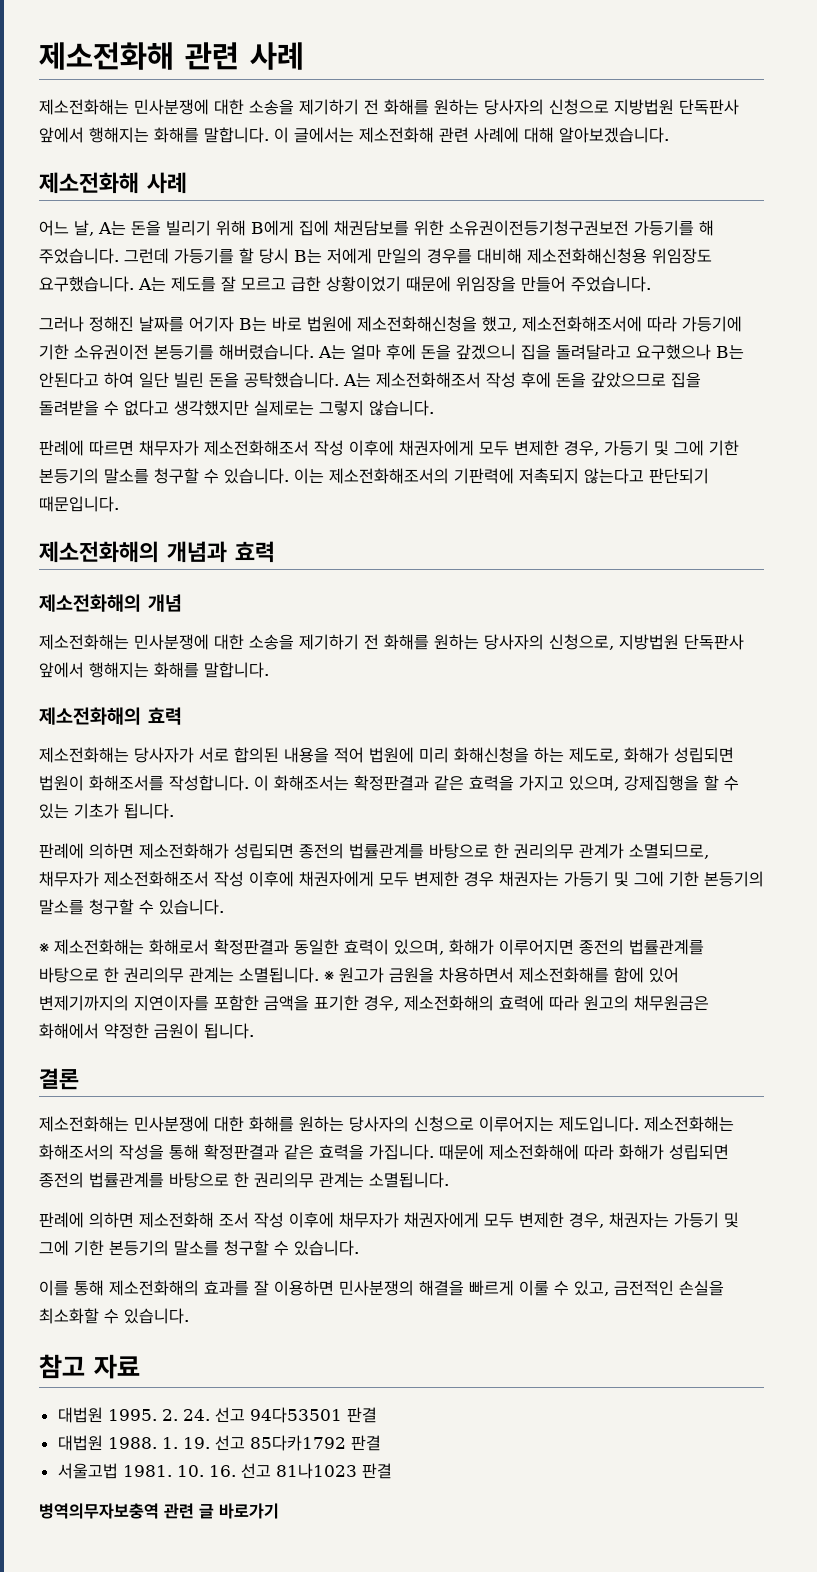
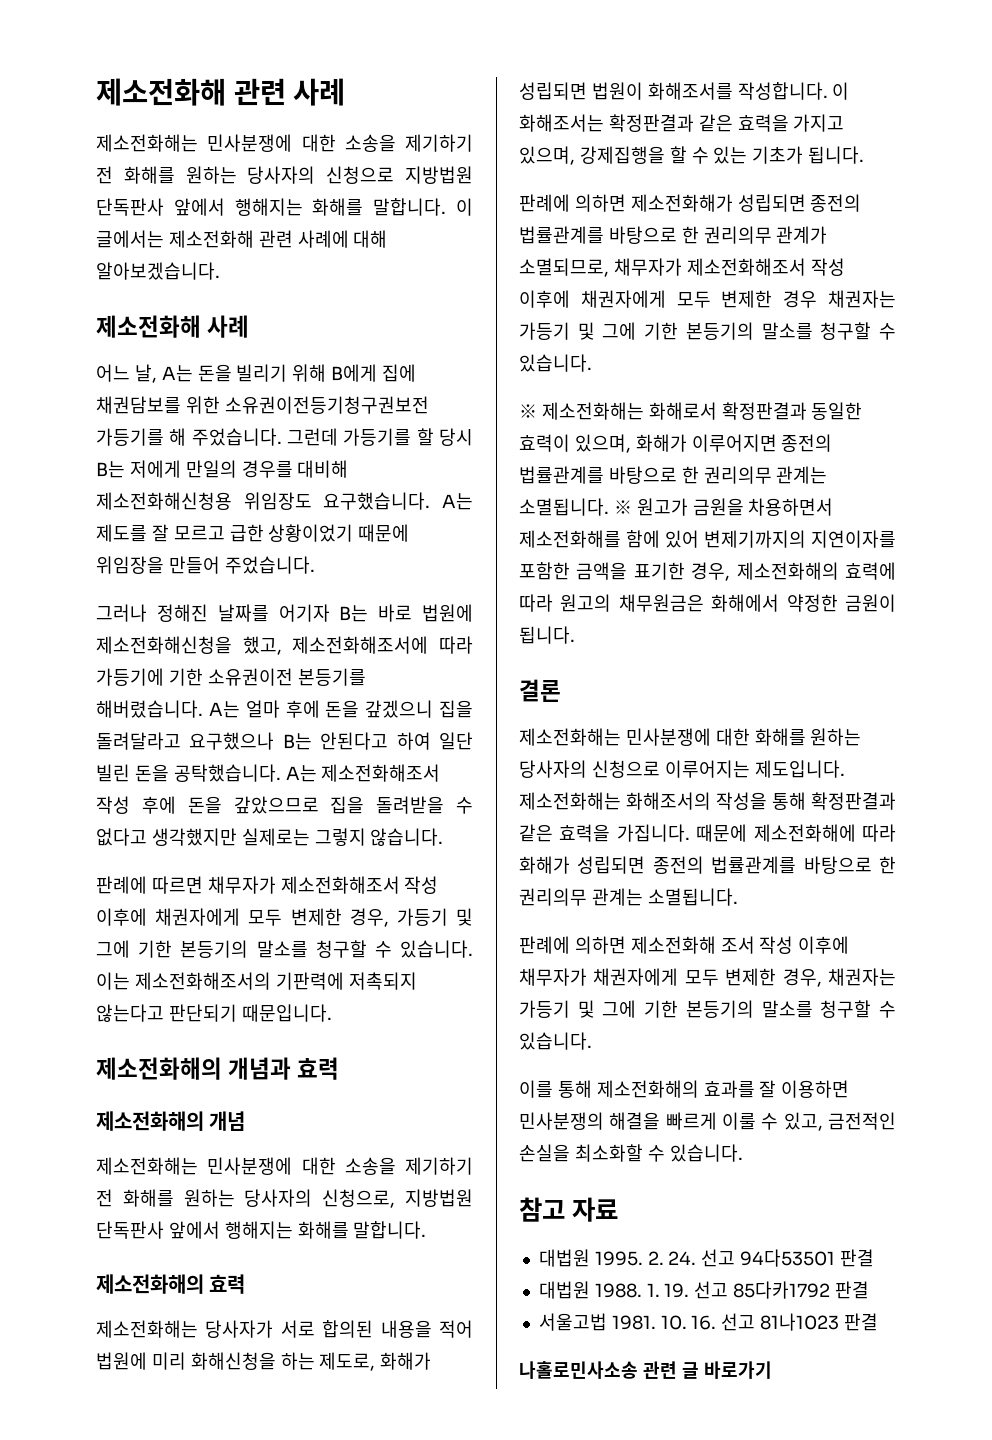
- 병역의무자보충역 관련 글 바로가기
+ 나홀로민사소송 관련 글 바로가기

